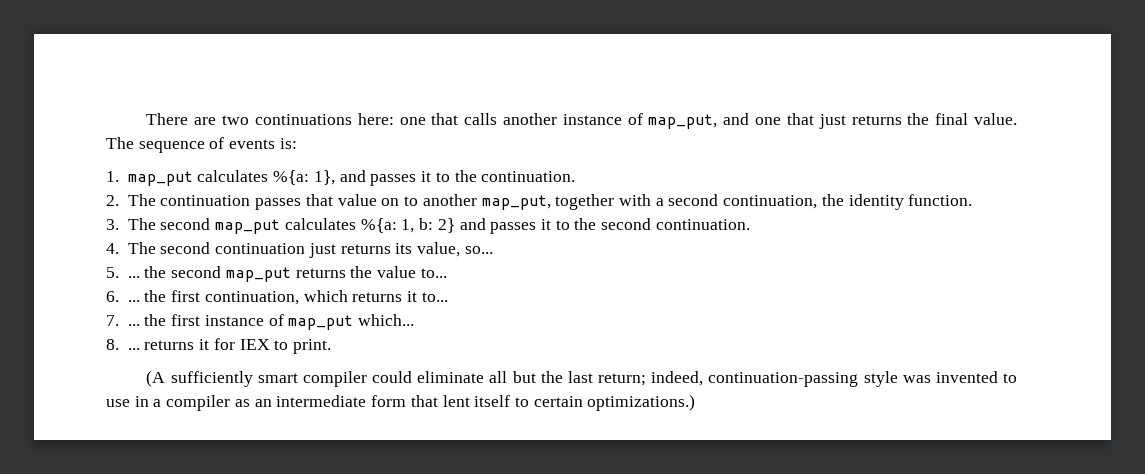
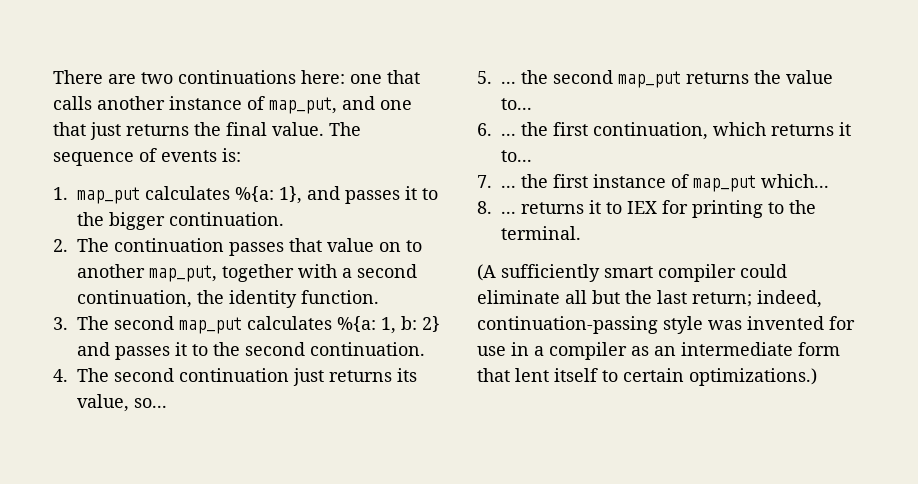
- 1. map_put calculates %{a: 1}, and passes it to the continuation.
+ 1. map_put calculates %{a: 1}, and passes it to the bigger continuation.
- 8. ... returns it for IEX to print.
+ 8. ... returns it to IEX for printing to the terminal.
- (A sufficiently smart compiler could eliminate all but the last return; indeed, continuation-passing style was invented to use in a compiler as an intermediate form that lent itself to certain optimizations.)
+ (A sufficiently smart compiler could eliminate all but the last return; indeed, continuation-passing style was invented for use in a compiler as an intermediate form that lent itself to certain optimizations.)

